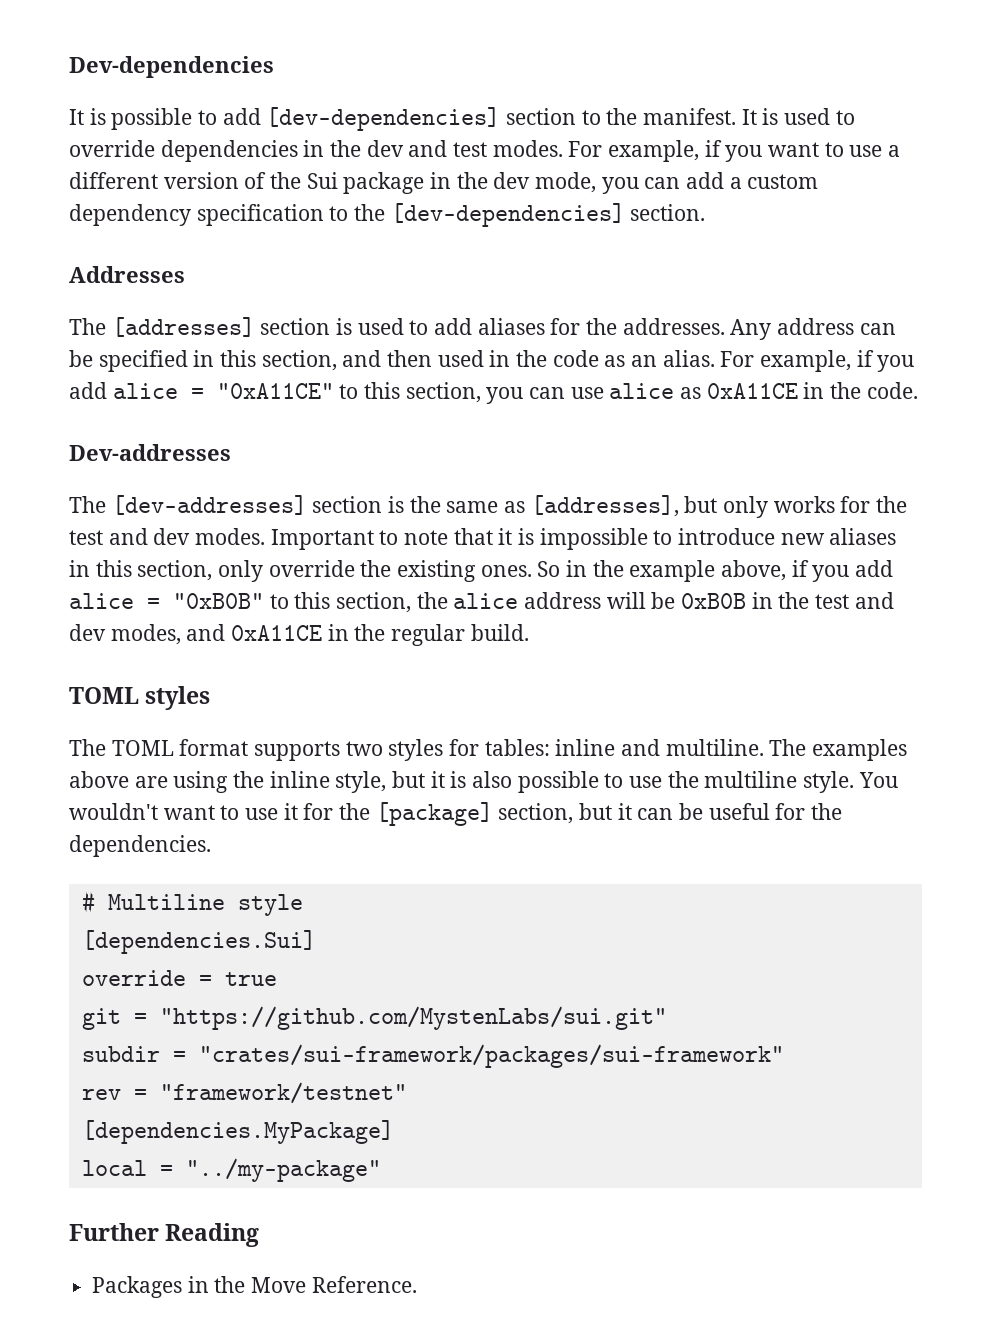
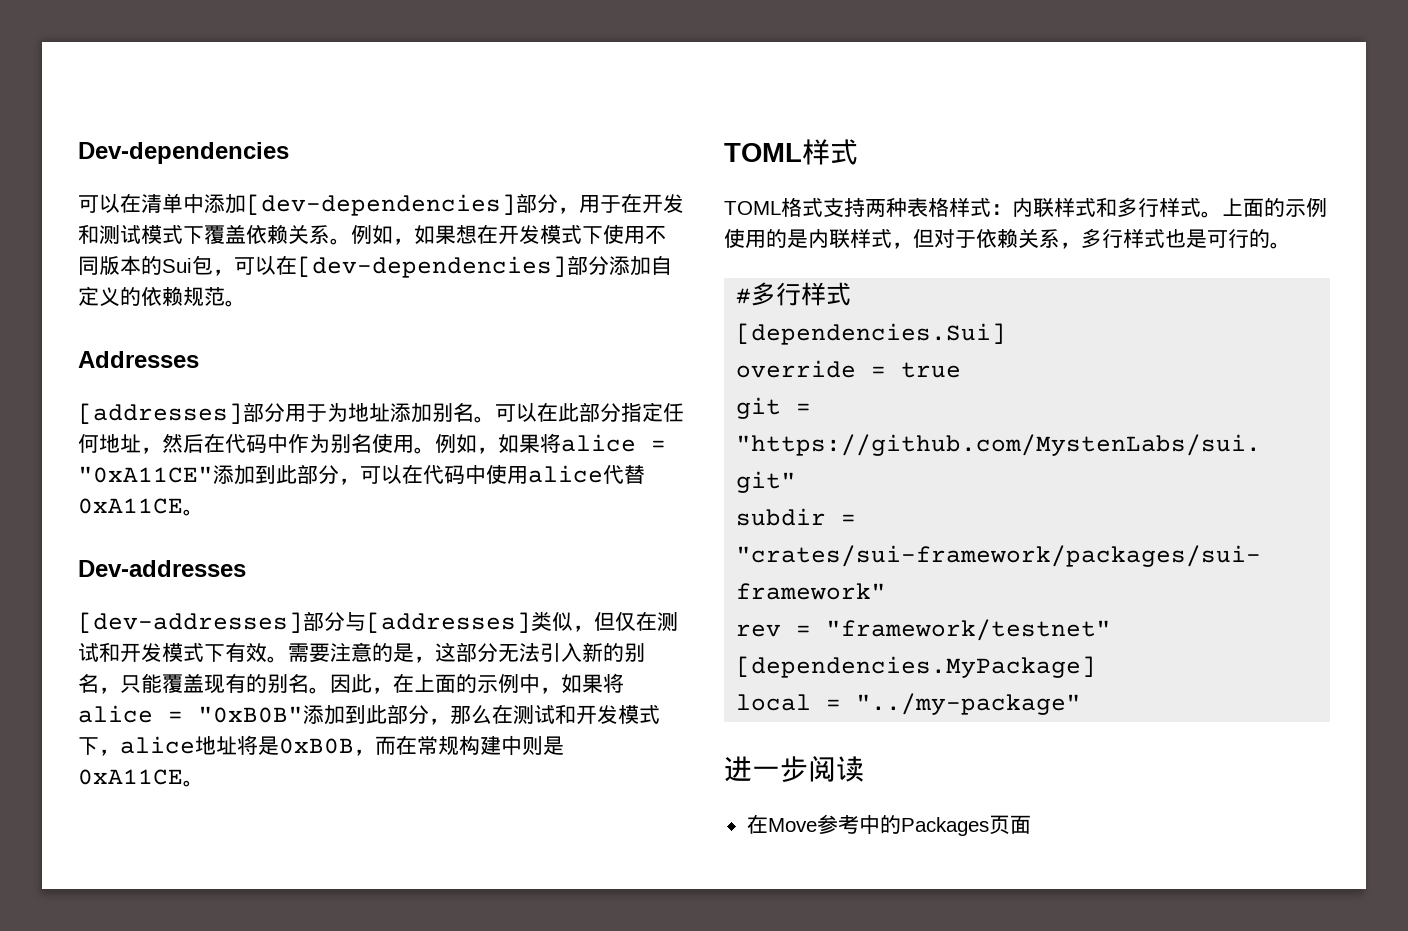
- It is possible to add [dev-dependencies] section to the manifest. It is used to override dependencies in the dev and test modes. For example, if you want to use a different version of the Sui package in the dev mode, you can add a custom dependency specification to the [dev-dependencies] section.
+ 可以在清单中添加[dev-dependencies]部分，用于在开发和测试模式下覆盖依赖关系。例如，如果想在开发模式下使用不同版本的Sui包，可以在[dev-dependencies]部分添加自定义的依赖规范。
  Addresses
- The [addresses] section is used to add aliases for the addresses. Any address can be specified in this section, and then used in the code as an alias. For example, if you add alice = "0xA11CE" to this section, you can use alice as 0xA11CE in the code.
+ [addresses]部分用于为地址添加别名。可以在此部分指定任何地址，然后在代码中作为别名使用。例如，如果将alice = "0xA11CE"添加到此部分，可以在代码中使用alice代替0xA11CE。
  Dev-addresses
- The [dev-addresses] section is the same as [addresses], but only works for the test and dev modes. Important to note that it is impossible to introduce new aliases in this section, only override the existing ones. So in the example above, if you add alice = "0xB0B" to this section, the alice address will be 0xB0B in the test and dev modes, and 0xA11CE in the regular build.
- TOML styles
- The TOML format supports two styles for tables: inline and multiline. The examples above are using the inline style, but it is also possible to use the multiline style. You wouldn't want to use it for the [package] section, but it can be useful for the dependencies.
+ [dev-addresses]部分与[addresses]类似，但仅在测试和开发模式下有效。需要注意的是，这部分无法引入新的别名，只能覆盖现有的别名。因此，在上面的示例中，如果将alice = "0xB0B"添加到此部分，那么在测试和开发模式下，alice地址将是0xB0B，而在常规构建中则是0xA11CE。
+ TOML样式
+ TOML格式支持两种表格样式：内联样式和多行样式。上面的示例使用的是内联样式，但对于依赖关系，多行样式也是可行的。
- # Multiline style
+ #多行样式
- Further Reading
- Packages in the Move Reference.
+ 进一步阅读
+ 在Move参考中的Packages页面

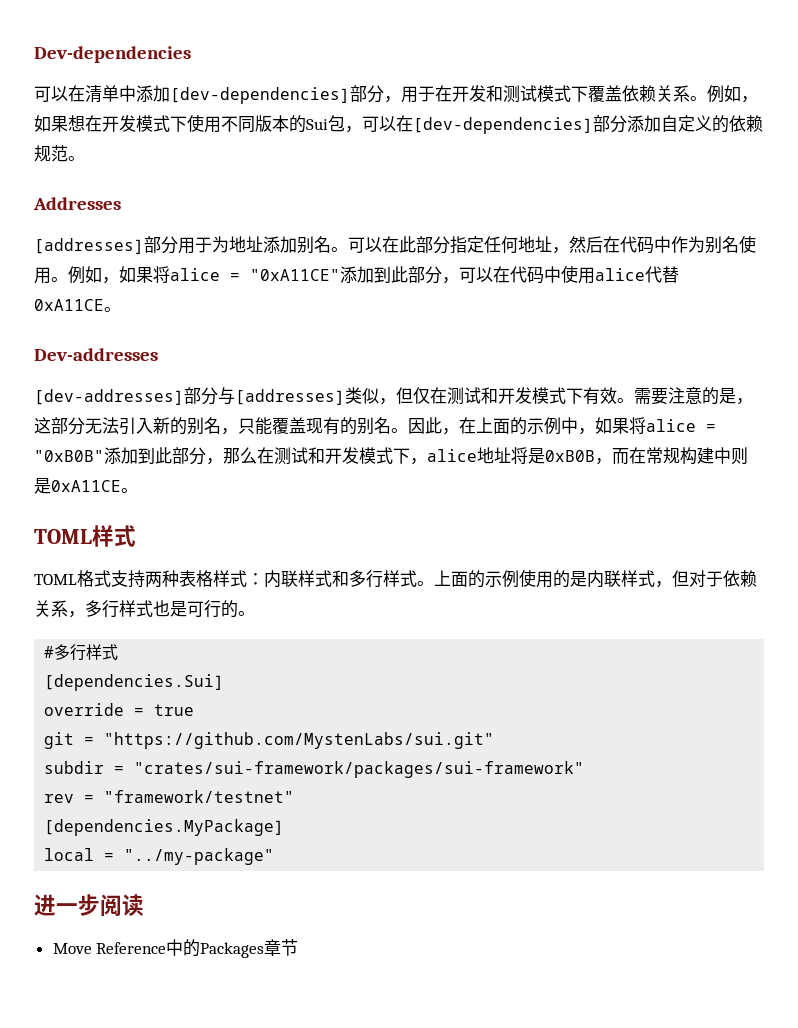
- 在Move参考中的Packages页面
+ Move Reference中的Packages章节

